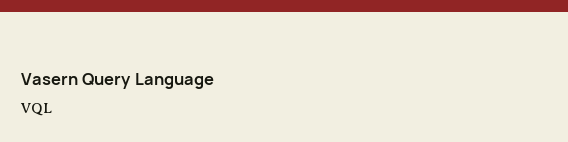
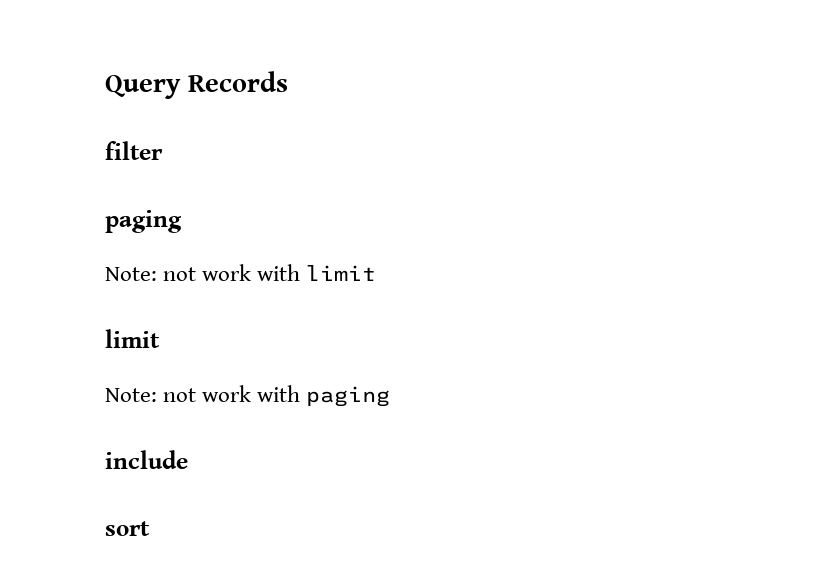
- Vasern Query Language
- VQL
+ Query Records
+ filter
+ paging
+ Note: not work with limit
+ limit
+ Note: not work with paging
+ include
+ sort

